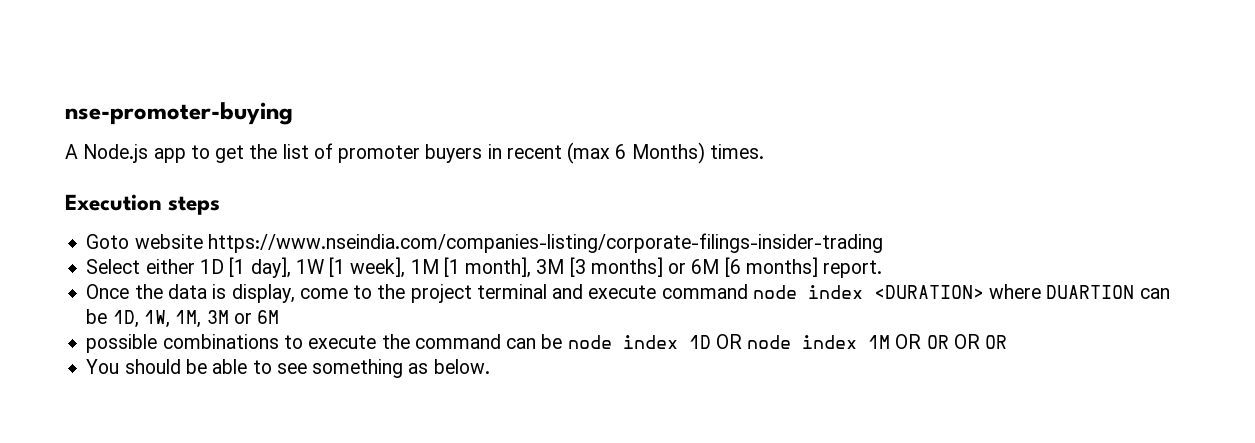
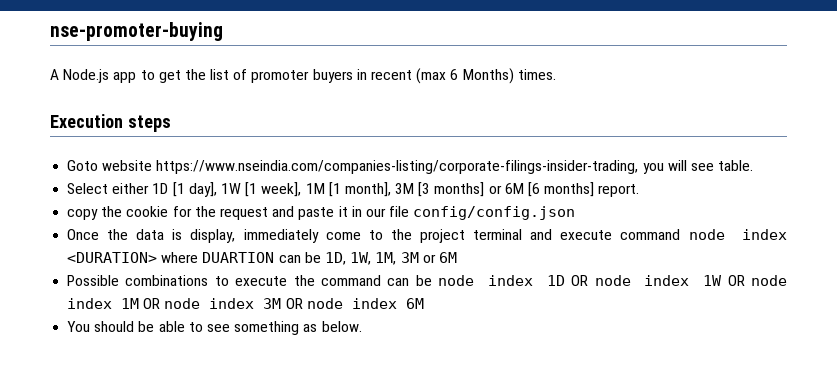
- Goto website https://www.nseindia.com/companies-listing/corporate-filings-insider-trading
+ Goto website https://www.nseindia.com/companies-listing/corporate-filings-insider-trading, you will see table.
+ copy the cookie for the request and paste it in our file config/config.json
- Once the data is display, come to the project terminal and execute command node index <DURATION> where DUARTION can be 1D, 1W, 1M, 3M or 6M
+ Once the data is display, immediately come to the project terminal and execute command node index <DURATION> where DUARTION can be 1D, 1W, 1M, 3M or 6M
- possible combinations to execute the command can be node index 1D OR node index 1M OR OR OR OR
+ Possible combinations to execute the command can be node index 1D OR node index 1W OR node index 1M OR node index 3M OR node index 6M

